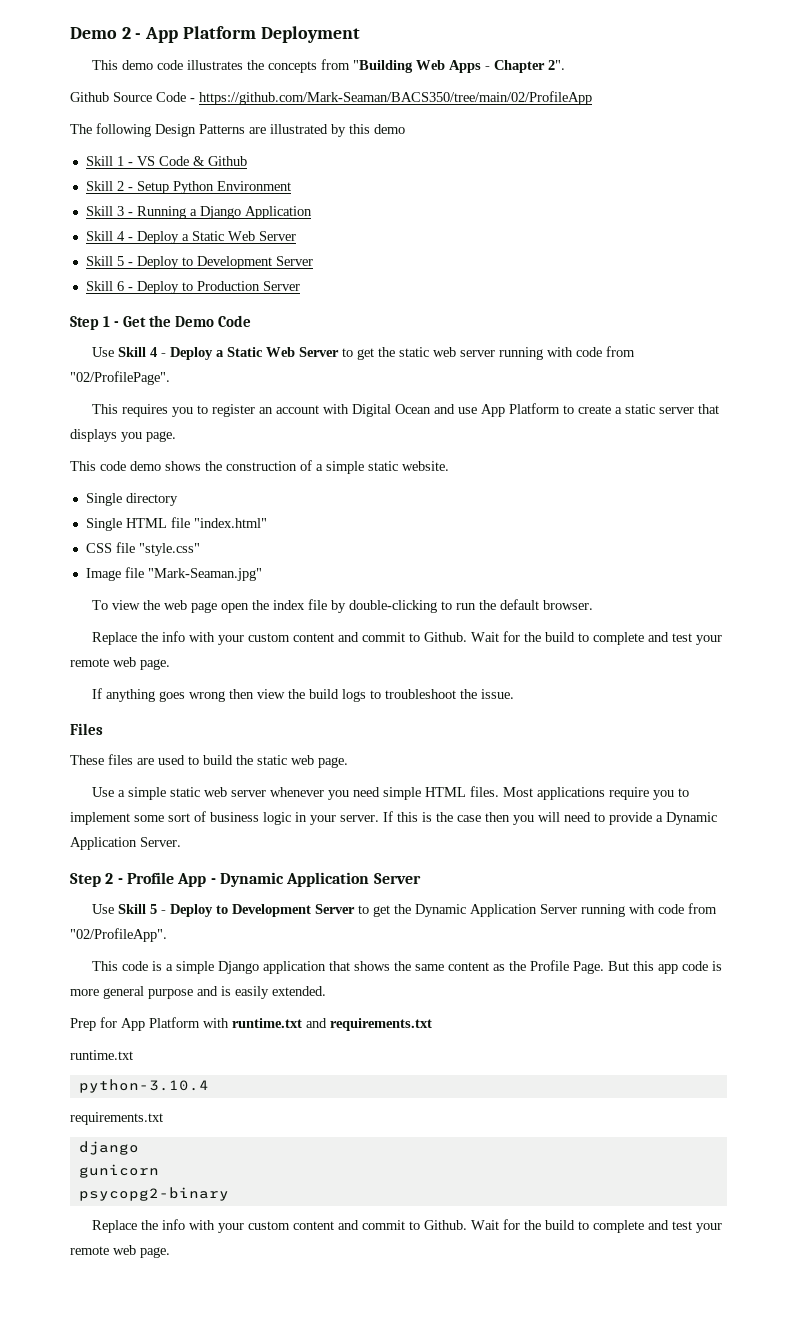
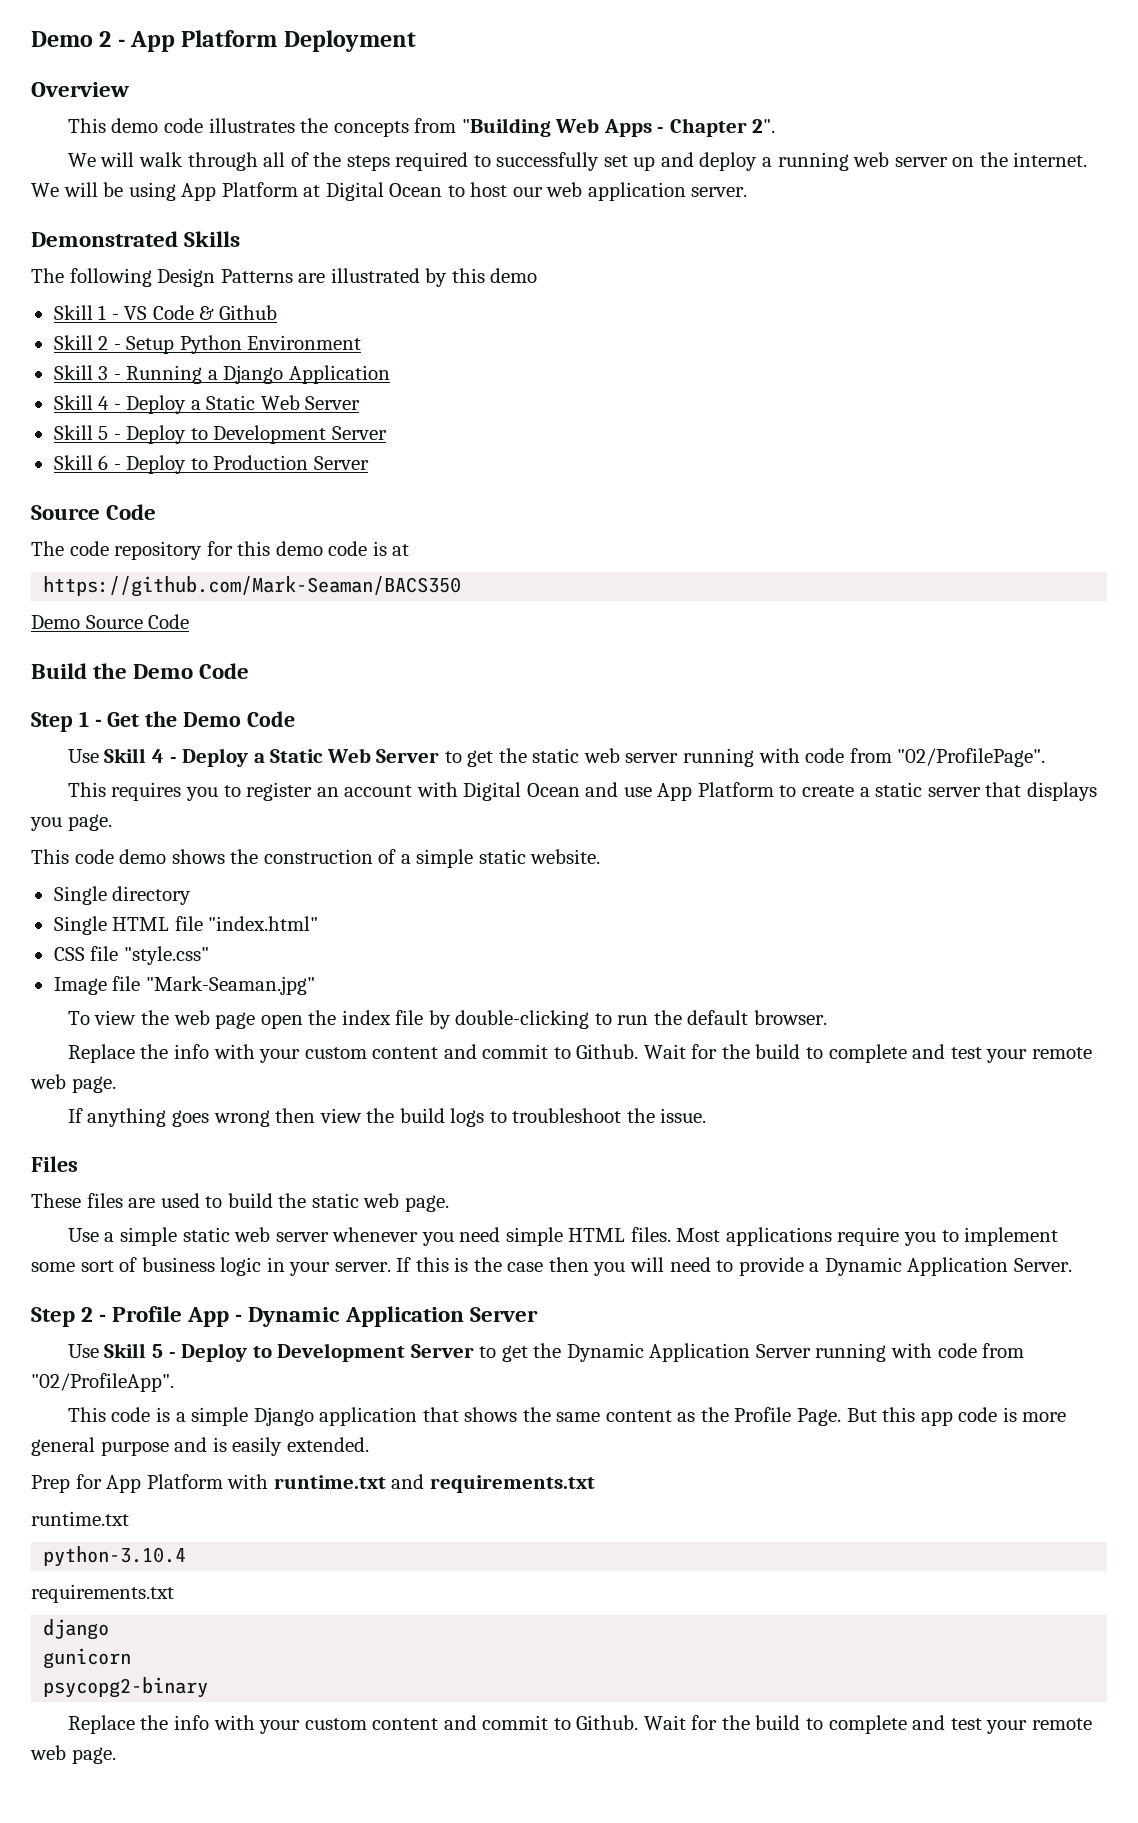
+ Overview
- Github Source Code - https://github.com/Mark-Seaman/BACS350/tree/main/02/ProfileApp
+ We will walk through all of the steps required to successfully set up and deploy a running web server on the internet. We will be using App Platform at Digital Ocean to host our web application server.
+ Demonstrated Skills
  Skill 6 - Deploy to Production Server
+ Source Code
+ The code repository for this demo code is at
+ https://github.com/Mark-Seaman/BACS350
+ Demo Source Code
+ Build the Demo Code

